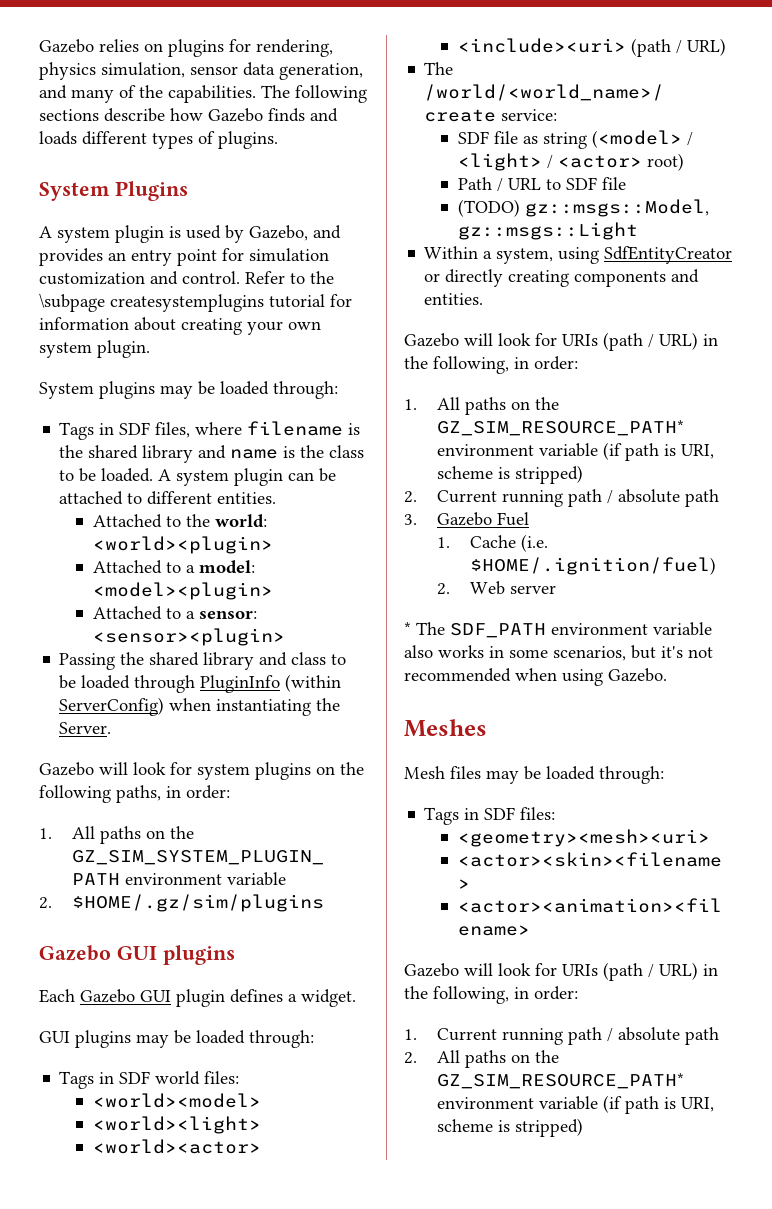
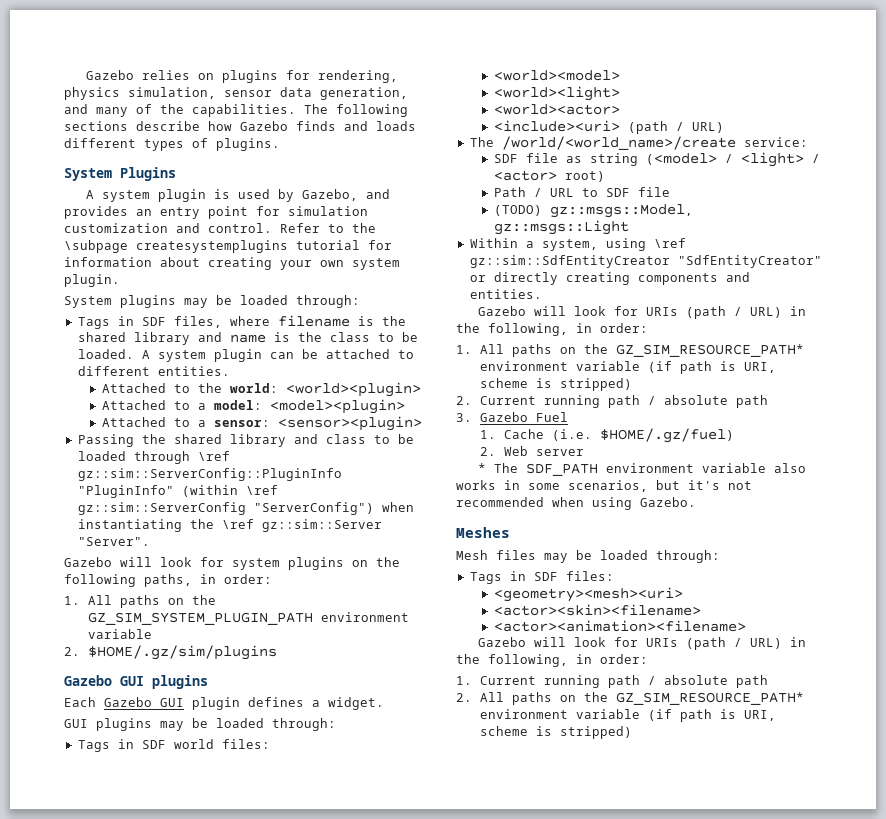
- Passing the shared library and class to be loaded through PluginInfo (within ServerConfig) when instantiating the Server.
+ Passing the shared library and class to be loaded through \ref gz::sim::ServerConfig::PluginInfo "PluginInfo" (within \ref gz::sim::ServerConfig "ServerConfig") when instantiating the \ref gz::sim::Server "Server".
- Within a system, using SdfEntityCreator or directly creating components and entities.
+ Within a system, using \ref gz::sim::SdfEntityCreator "SdfEntityCreator" or directly creating components and entities.
- 1. Cache (i.e. $HOME/.ignition/fuel)
+ 1. Cache (i.e. $HOME/.gz/fuel)

